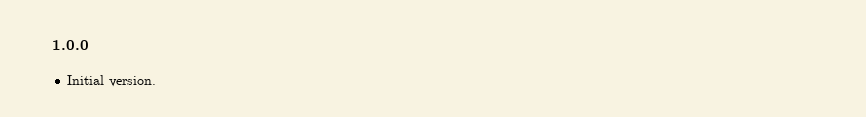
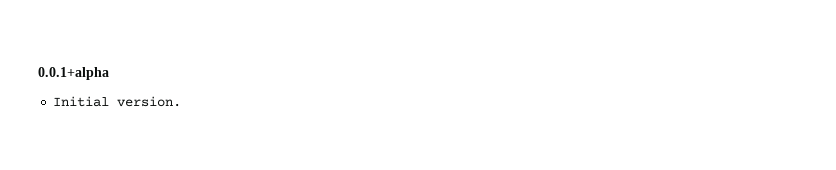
- 1.0.0
+ 0.0.1+alpha

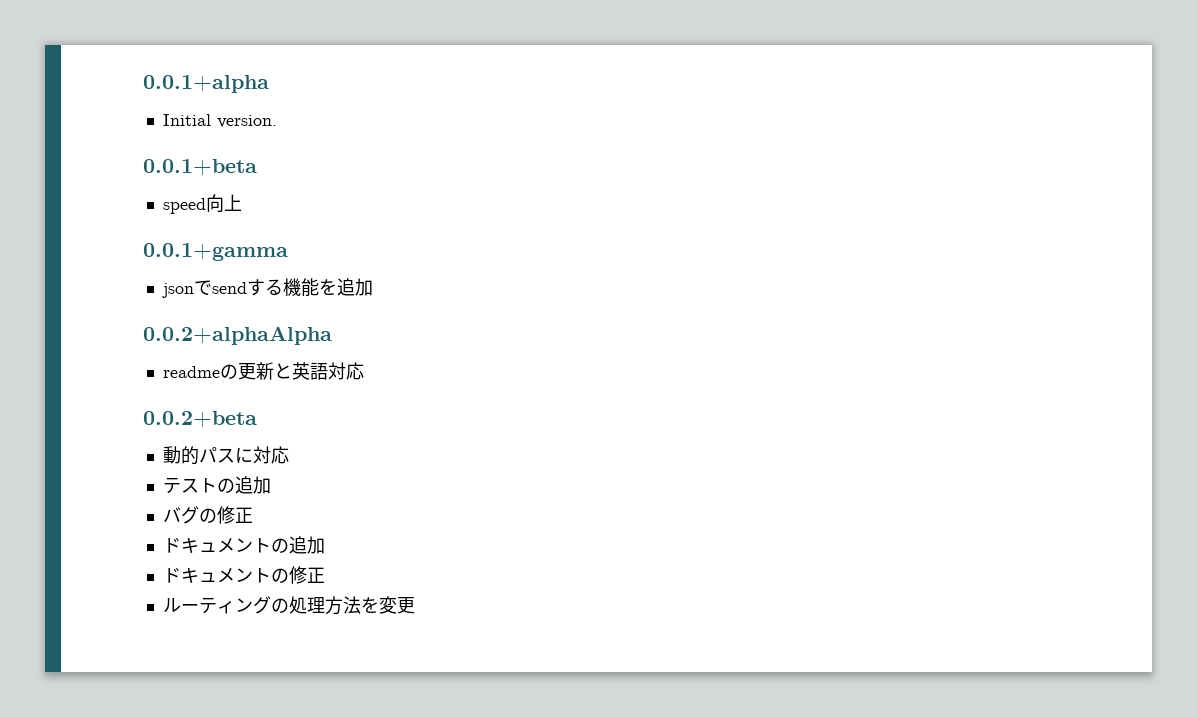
+ 0.0.1+beta
+ speed向上
+ 0.0.1+gamma
+ jsonでsendする機能を追加
+ 0.0.2+alphaAlpha
+ readmeの更新と英語対応
+ 0.0.2+beta
+ 動的パスに対応
+ テストの追加
+ バグの修正
+ ドキュメントの追加
+ ドキュメントの修正
+ ルーティングの処理方法を変更

